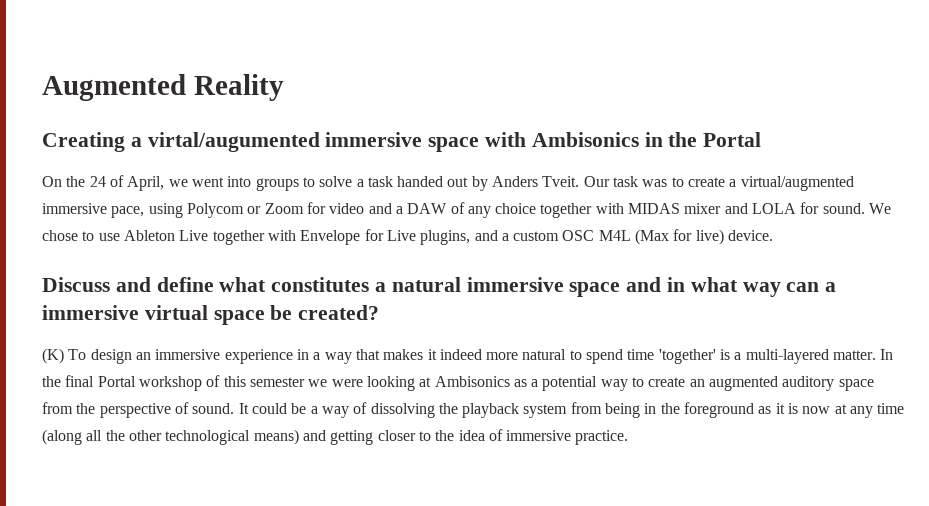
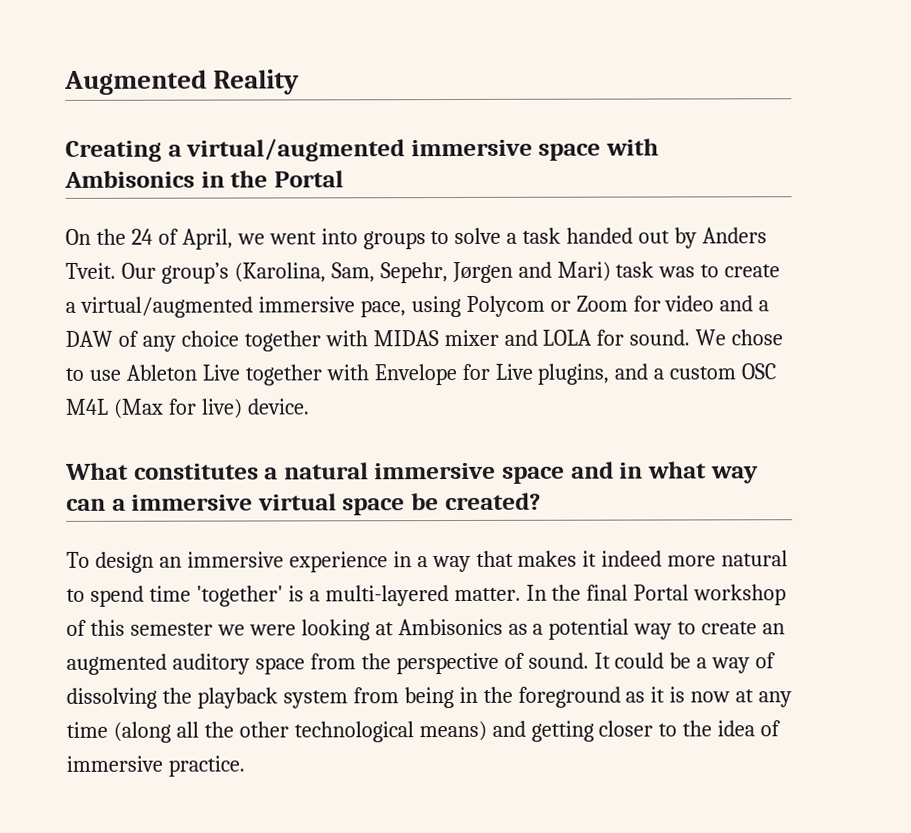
- Creating a virtal/augumented immersive space with Ambisonics in the Portal
+ Creating a virtual/augmented immersive space with Ambisonics in the Portal
- Our task was to create a virtual/augmented immersive pace, using Polycom or Zoom for video and a DAW of any choice together with MIDAS mixer and LOLA for sound.
+ Our group’s (Karolina, Sam, Sepehr, Jørgen and Mari) task was to create a virtual/augmented immersive pace, using Polycom or Zoom for video and a DAW of any choice together with MIDAS mixer and LOLA for sound.
- Discuss and define what constitutes a natural immersive space and in what way can a immersive virtual space be created?
+ What constitutes a natural immersive space and in what way can a immersive virtual space be created?
- (K) To design an immersive experience in a way that makes it indeed more natural to spend time 'together' is a multi-layered matter.
+ To design an immersive experience in a way that makes it indeed more natural to spend time 'together' is a multi-layered matter.

